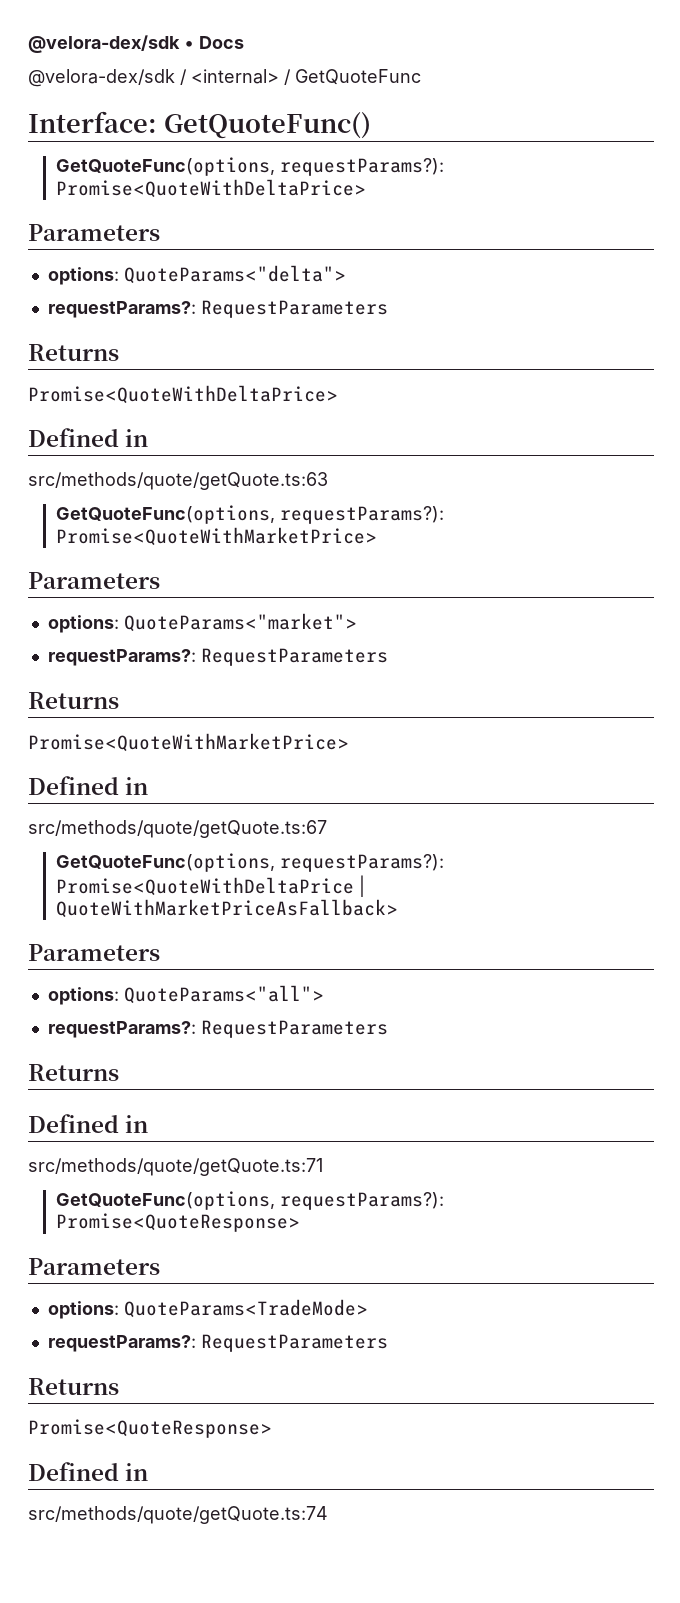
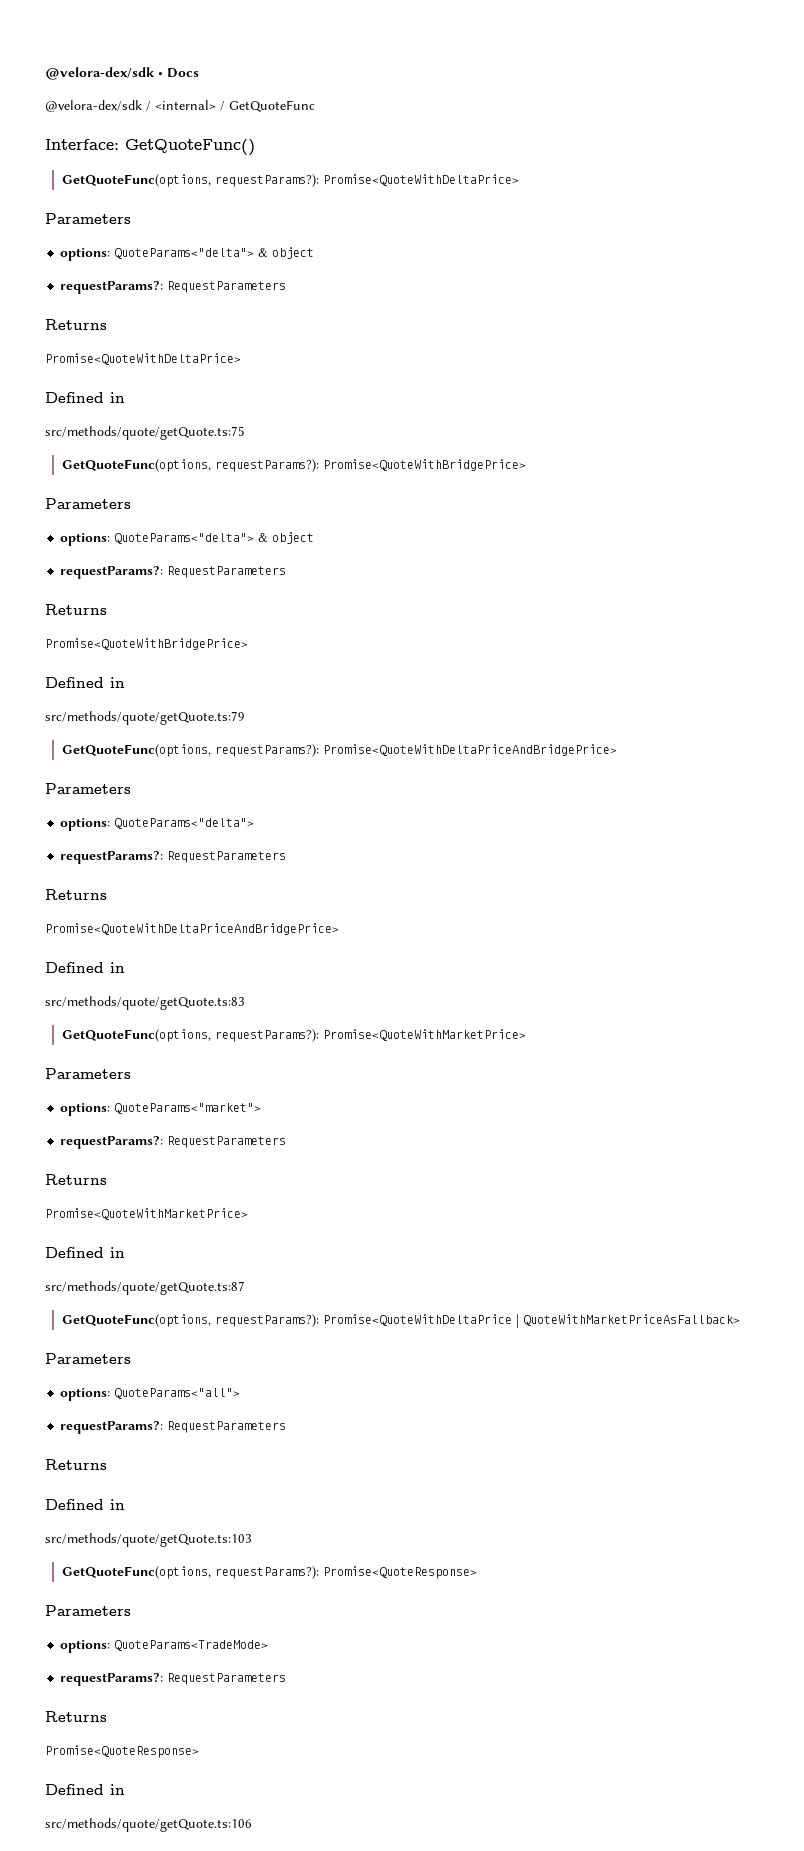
  GetQuoteFunc(options, requestParams?): Promise<QuoteWithDeltaPrice>
  Parameters
- options: QuoteParams<"delta">
+ options: QuoteParams<"delta"> & object
- src/methods/quote/getQuote.ts:63
+ src/methods/quote/getQuote.ts:75
+ GetQuoteFunc(options, requestParams?): Promise<QuoteWithBridgePrice>
+ Parameters
+ options: QuoteParams<"delta"> & object
+ requestParams?: RequestParameters
+ Returns
+ Promise<QuoteWithBridgePrice>
+ Defined in
+ src/methods/quote/getQuote.ts:79
+ GetQuoteFunc(options, requestParams?): Promise<QuoteWithDeltaPriceAndBridgePrice>
+ Parameters
+ options: QuoteParams<"delta">
+ requestParams?: RequestParameters
+ Returns
+ Promise<QuoteWithDeltaPriceAndBridgePrice>
+ Defined in
+ src/methods/quote/getQuote.ts:83
- src/methods/quote/getQuote.ts:67
+ src/methods/quote/getQuote.ts:87
- src/methods/quote/getQuote.ts:71
+ src/methods/quote/getQuote.ts:103
- src/methods/quote/getQuote.ts:74
+ src/methods/quote/getQuote.ts:106

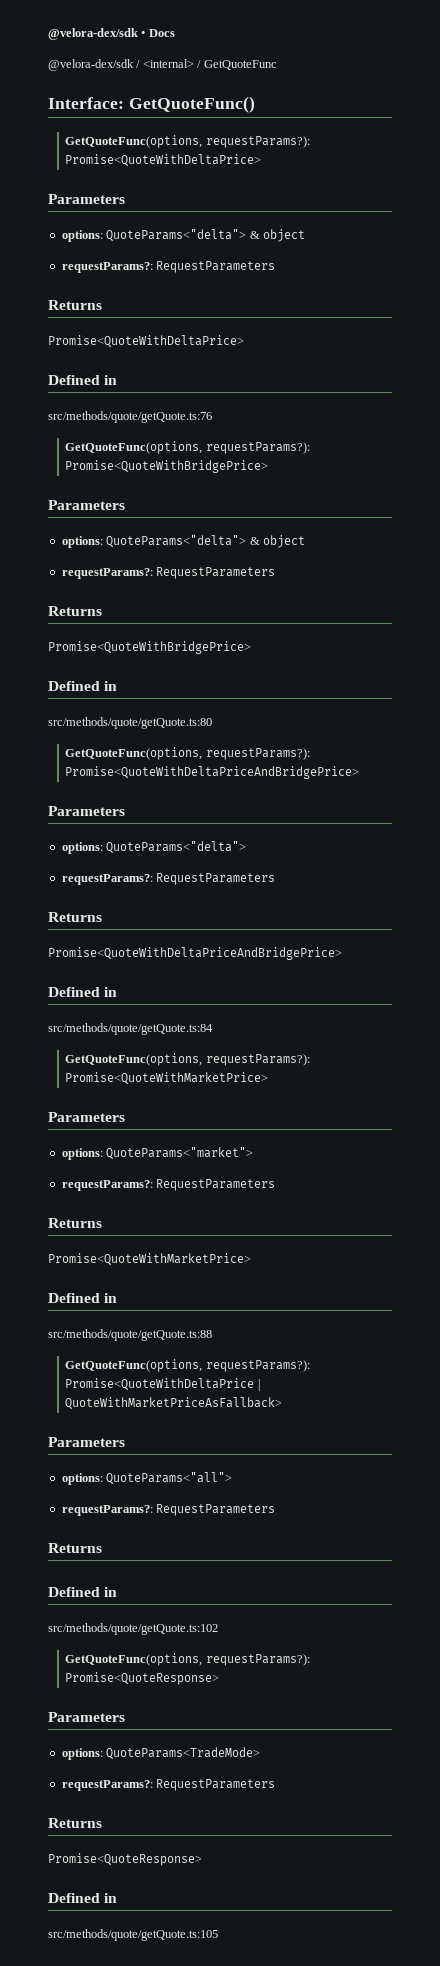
- src/methods/quote/getQuote.ts:75
+ src/methods/quote/getQuote.ts:76
- src/methods/quote/getQuote.ts:79
+ src/methods/quote/getQuote.ts:80
- src/methods/quote/getQuote.ts:83
+ src/methods/quote/getQuote.ts:84
- src/methods/quote/getQuote.ts:87
+ src/methods/quote/getQuote.ts:88
- src/methods/quote/getQuote.ts:103
+ src/methods/quote/getQuote.ts:102
- src/methods/quote/getQuote.ts:106
+ src/methods/quote/getQuote.ts:105

